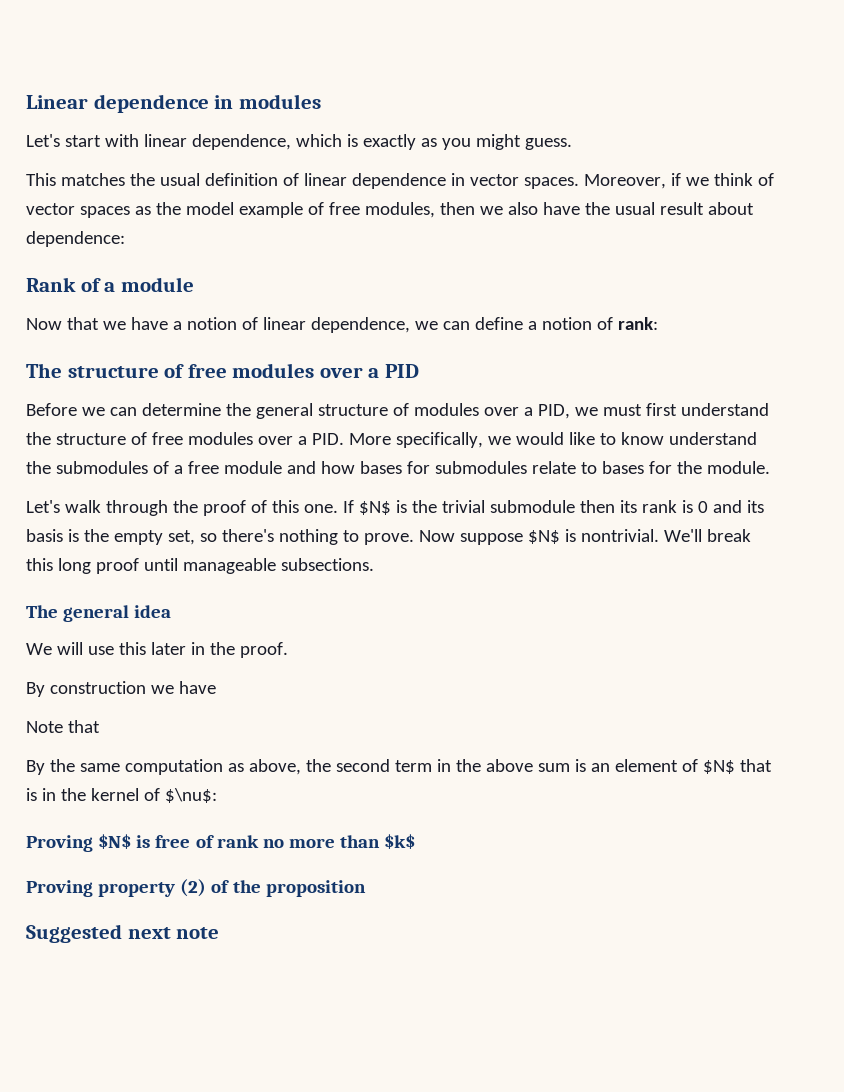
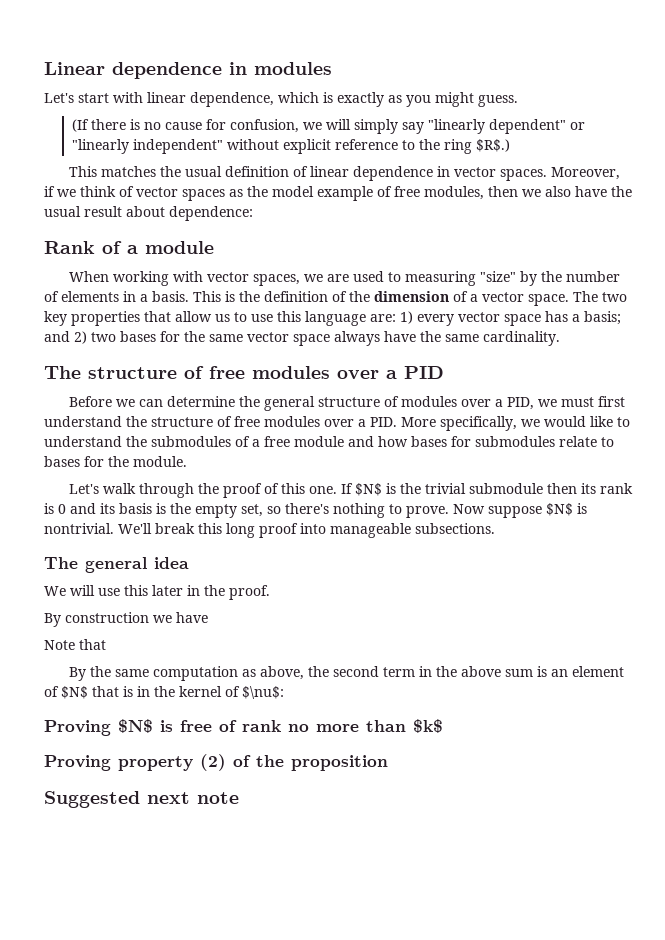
+ (If there is no cause for confusion, we will simply say "linearly dependent" or "linearly independent" without explicit reference to the ring $R$.)
- Now that we have a notion of linear dependence, we can define a notion of rank:
+ When working with vector spaces, we are used to measuring "size" by the number of elements in a basis. This is the definition of the dimension of a vector space. The two key properties that allow us to use this language are: 1) every vector space has a basis; and 2) two bases for the same vector space always have the same cardinality.
- Before we can determine the general structure of modules over a PID, we must first understand the structure of free modules over a PID. More specifically, we would like to know understand the submodules of a free module and how bases for submodules relate to bases for the module.
+ Before we can determine the general structure of modules over a PID, we must first understand the structure of free modules over a PID. More specifically, we would like to understand the submodules of a free module and how bases for submodules relate to bases for the module.
- We'll break this long proof until manageable subsections.
+ We'll break this long proof into manageable subsections.

